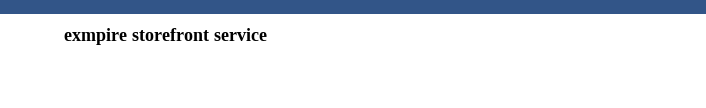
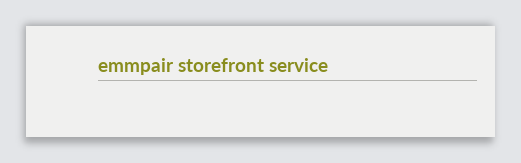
- exmpire storefront service
+ emmpair storefront service

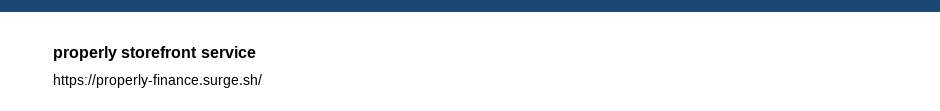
- emmpair storefront service
+ properly storefront service
+ https://properly-finance.surge.sh/

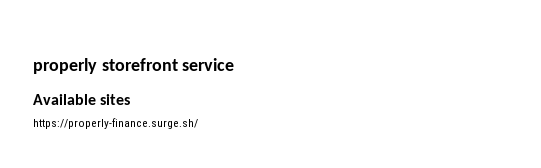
+ Available sites

